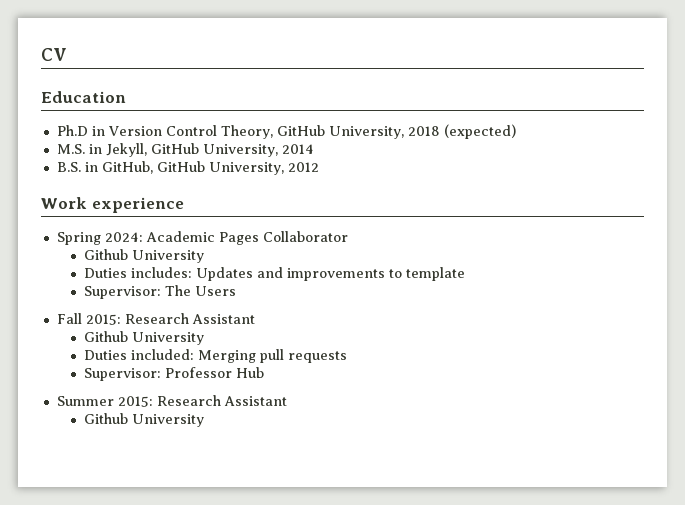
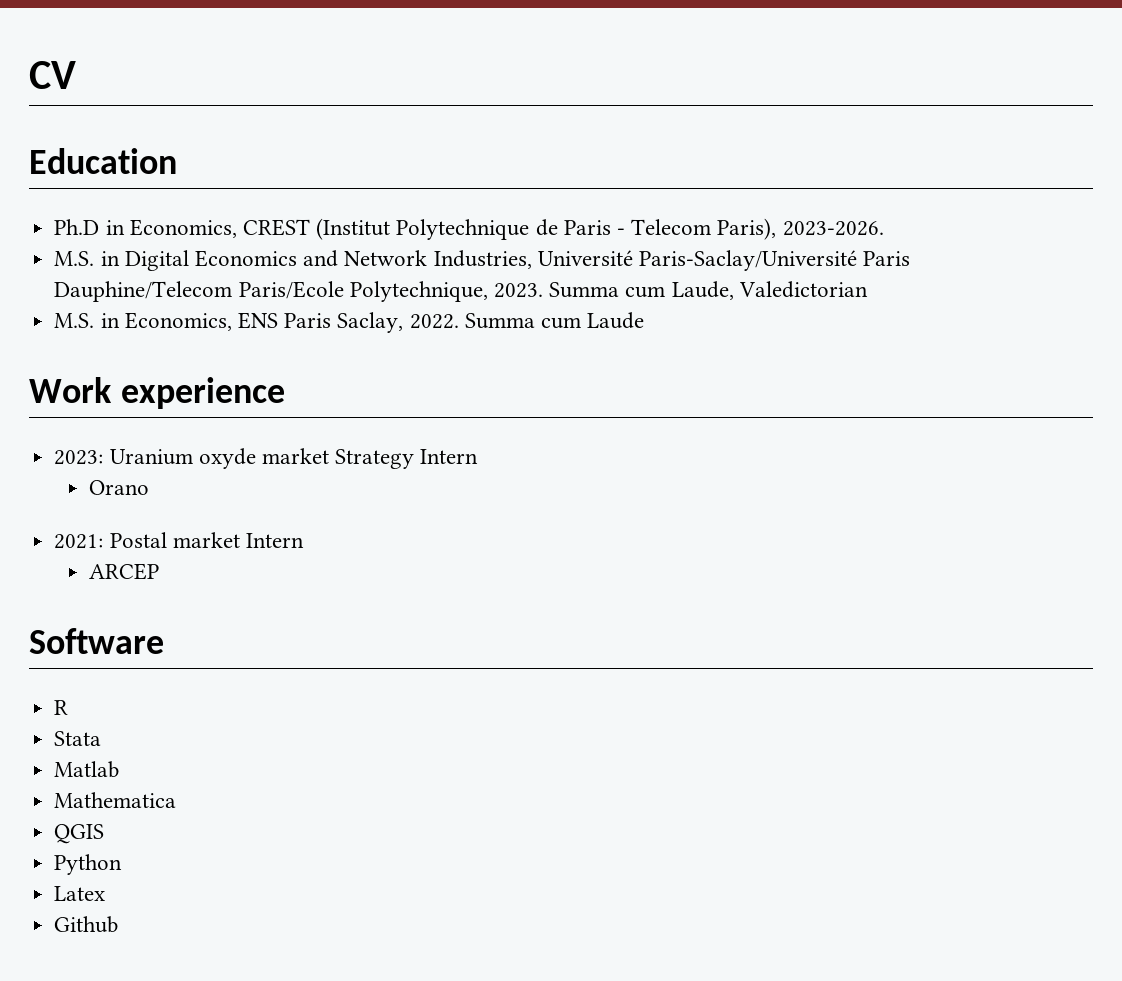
- Ph.D in Version Control Theory, GitHub University, 2018 (expected)
- M.S. in Jekyll, GitHub University, 2014
- B.S. in GitHub, GitHub University, 2012
+ Ph.D in Economics, CREST (Institut Polytechnique de Paris - Telecom Paris), 2023-2026.
+ M.S. in Digital Economics and Network Industries, Université Paris-Saclay/Université Paris Dauphine/Telecom Paris/Ecole Polytechnique, 2023. Summa cum Laude, Valedictorian
+ M.S. in Economics, ENS Paris Saclay, 2022. Summa cum Laude
  Work experience
- Spring 2024: Academic Pages Collaborator
- Github University
- Duties includes: Updates and improvements to template
- Supervisor: The Users
- Fall 2015: Research Assistant
- Github University
- Duties included: Merging pull requests
- Supervisor: Professor Hub
- Summer 2015: Research Assistant
- Github University
+ 2023: Uranium oxyde market Strategy Intern
+ Orano
+ 2021: Postal market Intern
+ ARCEP
+ Software
+ R
+ Stata
+ Matlab
+ Mathematica
+ QGIS
+ Python
+ Latex
+ Github

